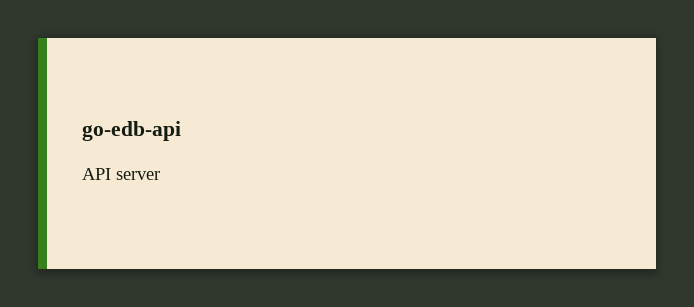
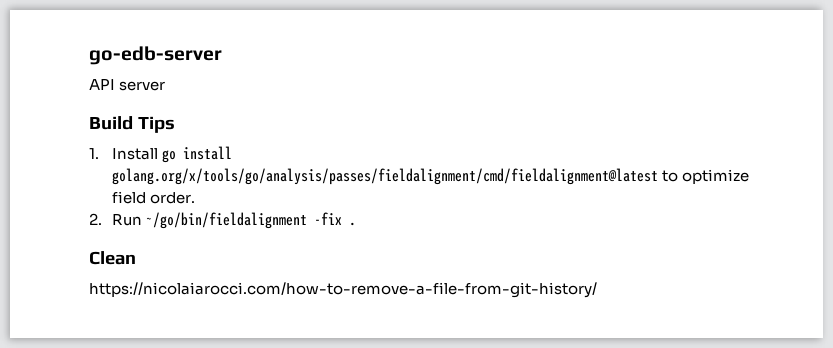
- go-edb-api
+ go-edb-server
+ Build Tips
+ 1. Install go install golang.org/x/tools/go/analysis/passes/fieldalignment/cmd/fieldalignment@latest to optimize field order.
+ 2. Run ~/go/bin/fieldalignment -fix .
+ Clean
+ https://nicolaiarocci.com/how-to-remove-a-file-from-git-history/

